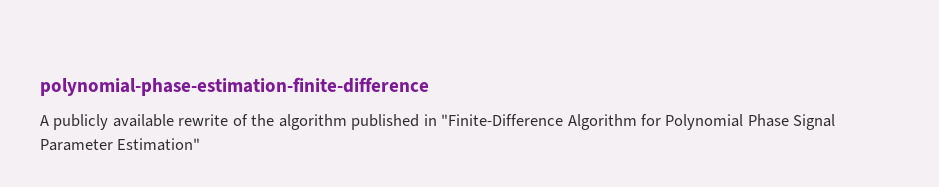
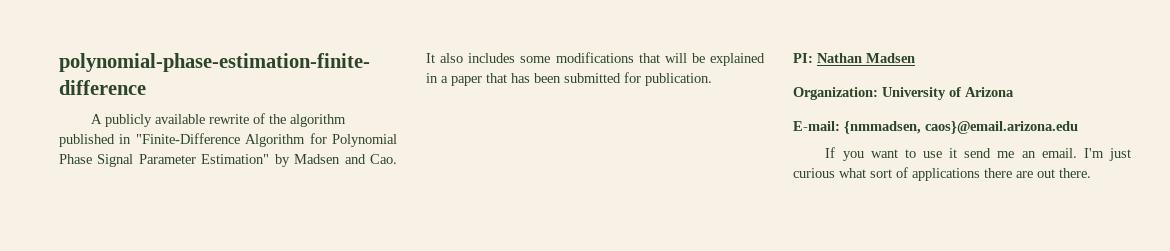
- A publicly available rewrite of the algorithm published in "Finite-Difference Algorithm for Polynomial Phase Signal Parameter Estimation"
+ A publicly available rewrite of the algorithm published in "Finite-Difference Algorithm for Polynomial Phase Signal Parameter Estimation" by Madsen and Cao. It also includes some modifications that will be explained in a paper that has been submitted for publication.
+ PI: Nathan Madsen
+ Organization: University of Arizona
+ E-mail: {nmmadsen, caos}@email.arizona.edu
+ If you want to use it send me an email. I'm just curious what sort of applications there are out there.

